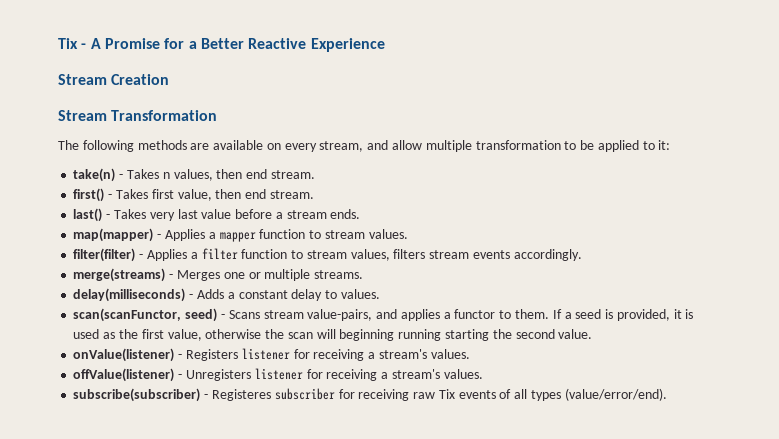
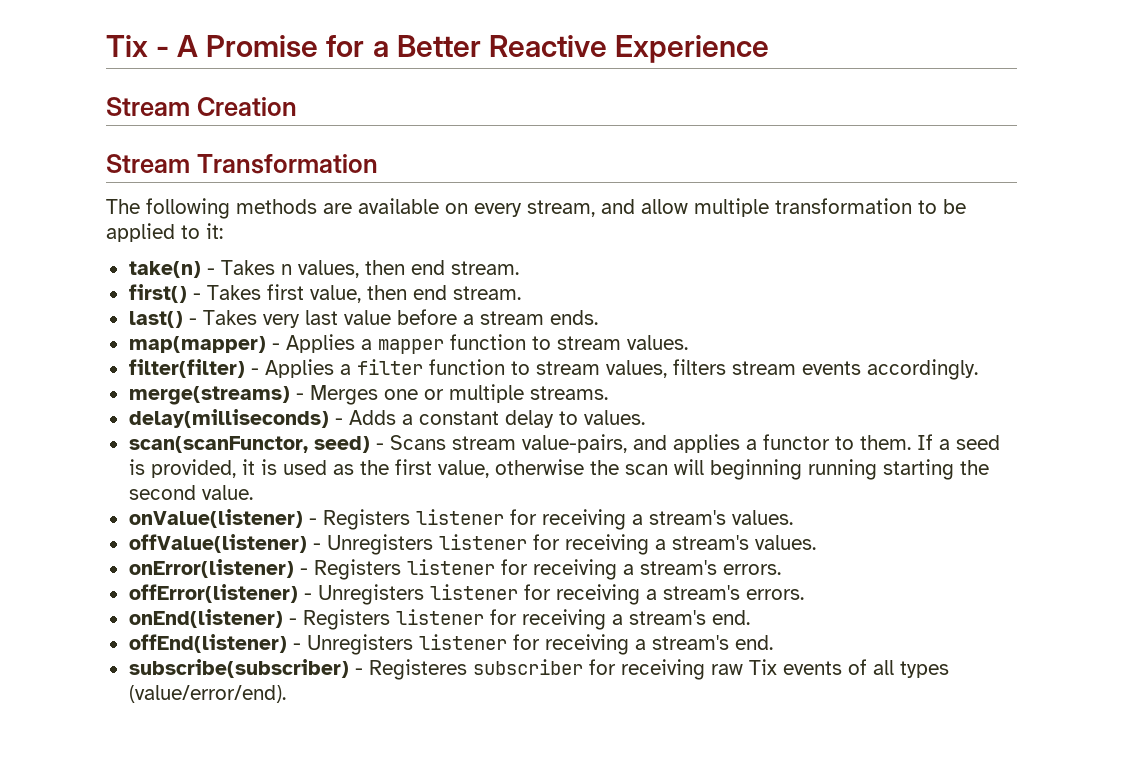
+ onError(listener) - Registers listener for receiving a stream's errors.
+ offError(listener) - Unregisters listener for receiving a stream's errors.
+ onEnd(listener) - Registers listener for receiving a stream's end.
+ offEnd(listener) - Unregisters listener for receiving a stream's end.

